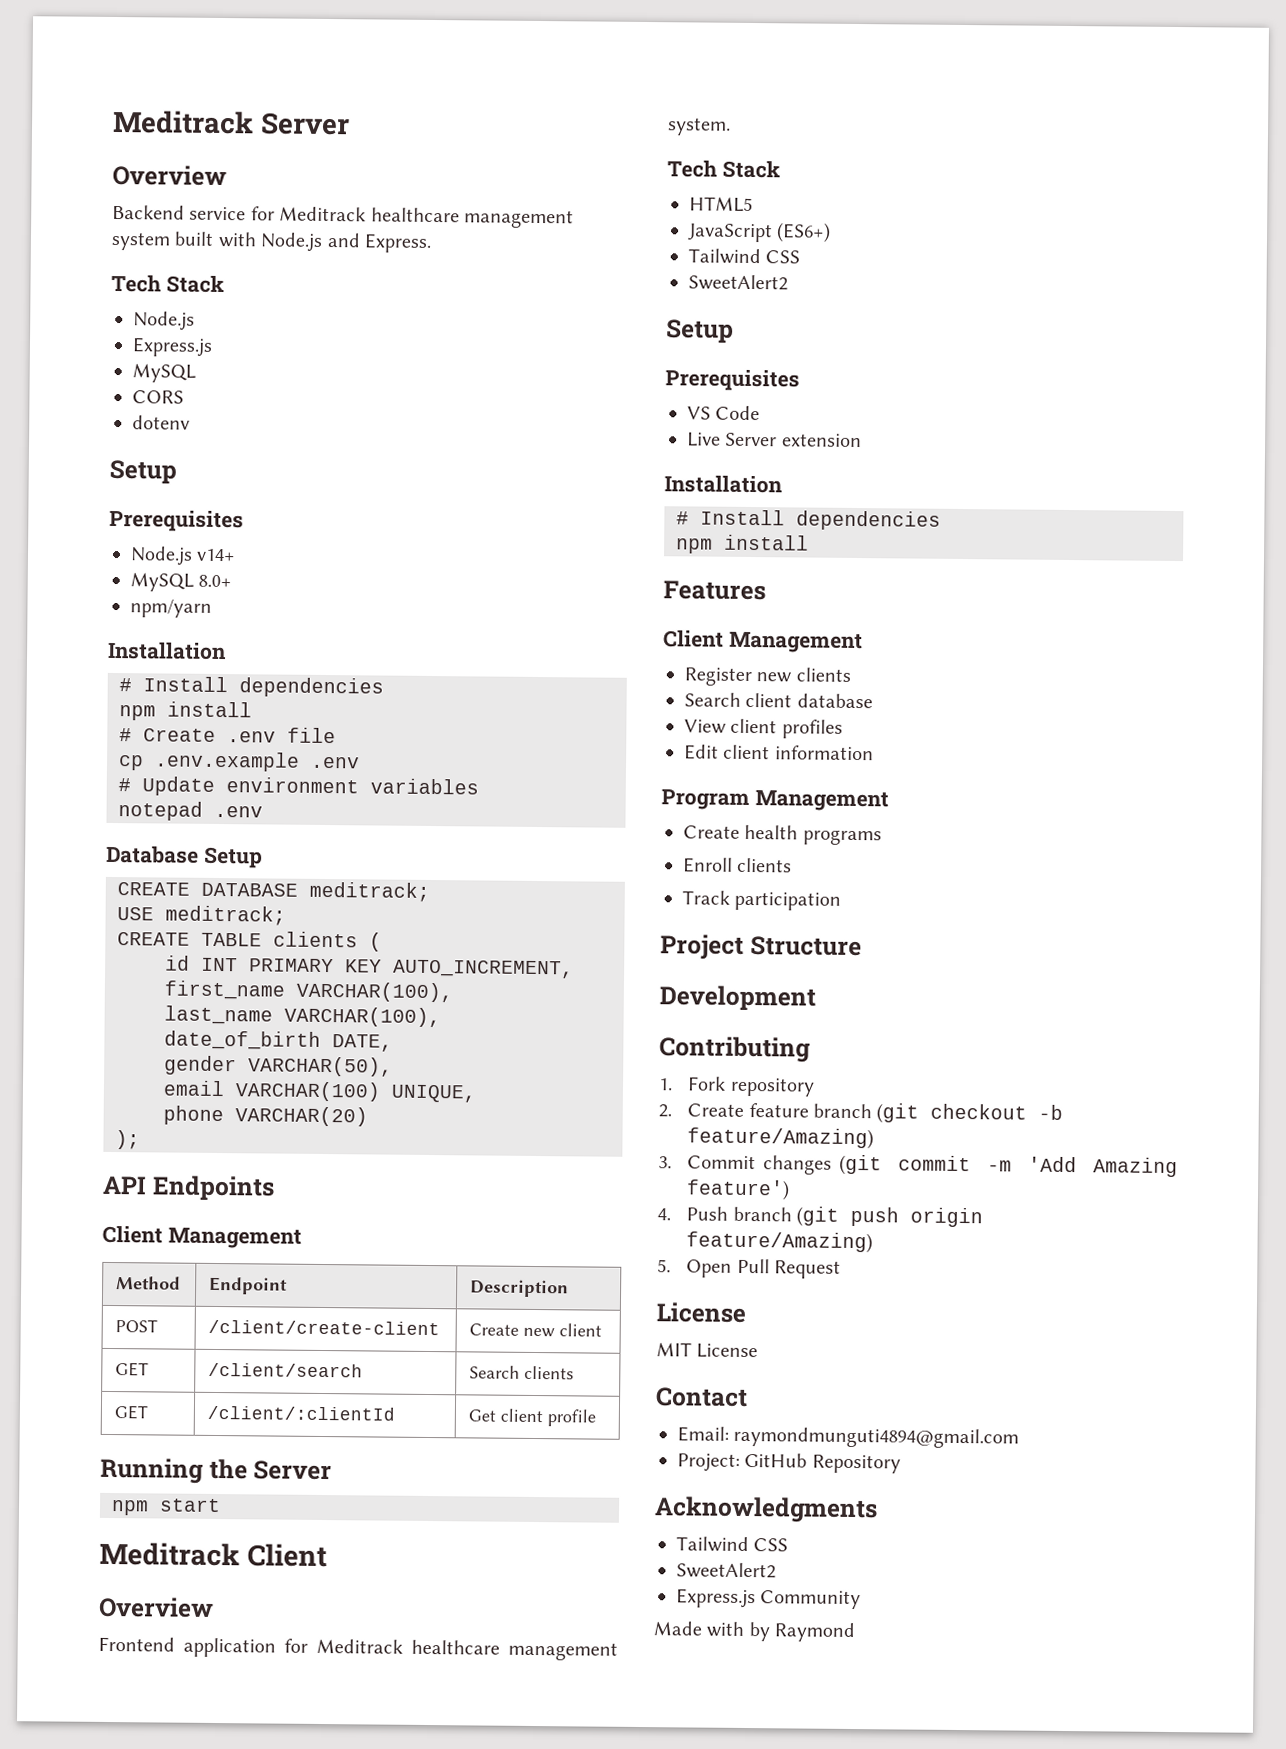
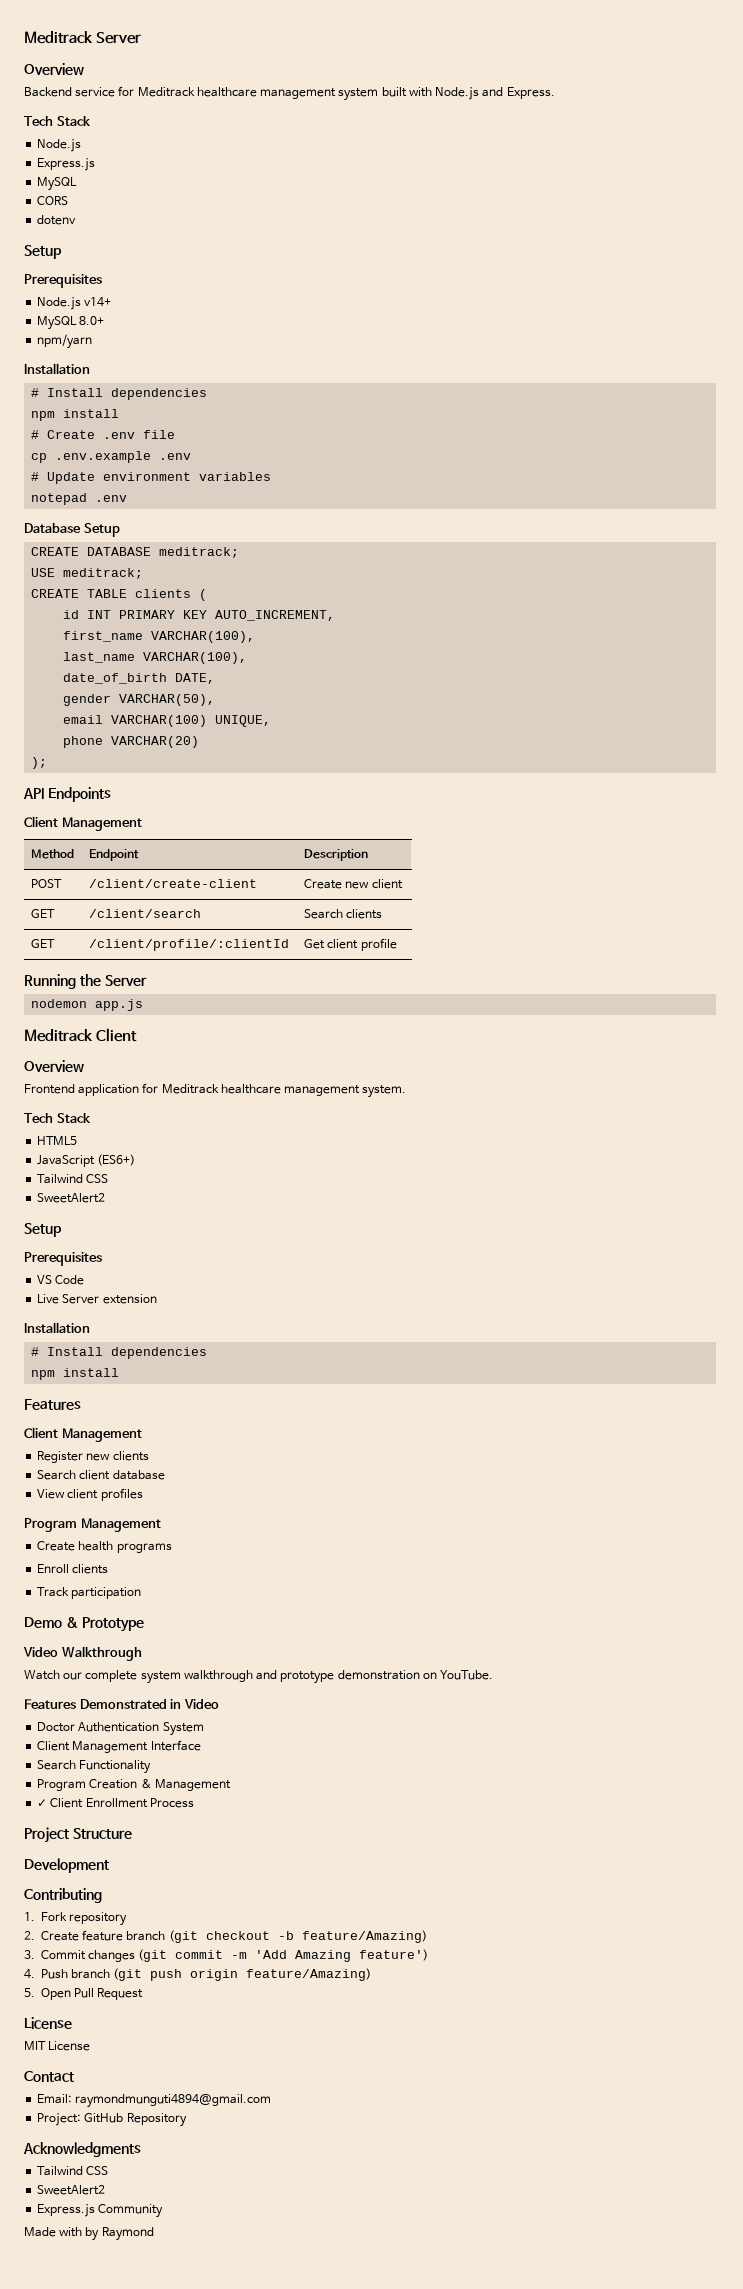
- GET | /client/:clientId | Get client profile
+ GET | /client/profile/:clientId | Get client profile
- npm start
+ nodemon app.js
- Edit client information
+ Demo & Prototype
+ Video Walkthrough
+ Watch our complete system walkthrough and prototype demonstration on YouTube.
+ Features Demonstrated in Video
+ Doctor Authentication System
+ Client Management Interface
+ Search Functionality
+ Program Creation & Management
+ ✓ Client Enrollment Process

